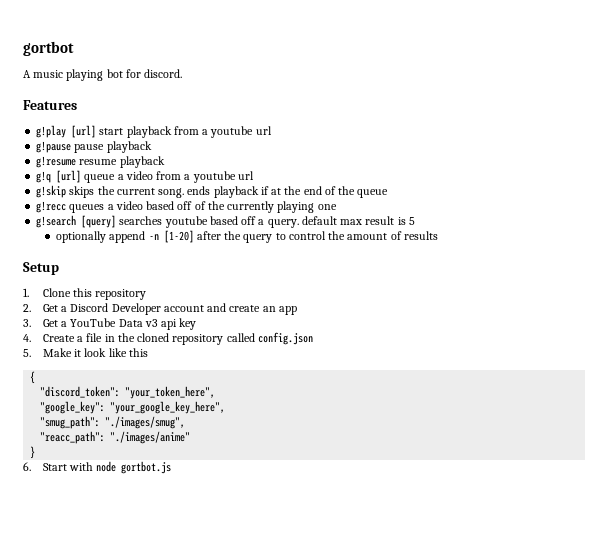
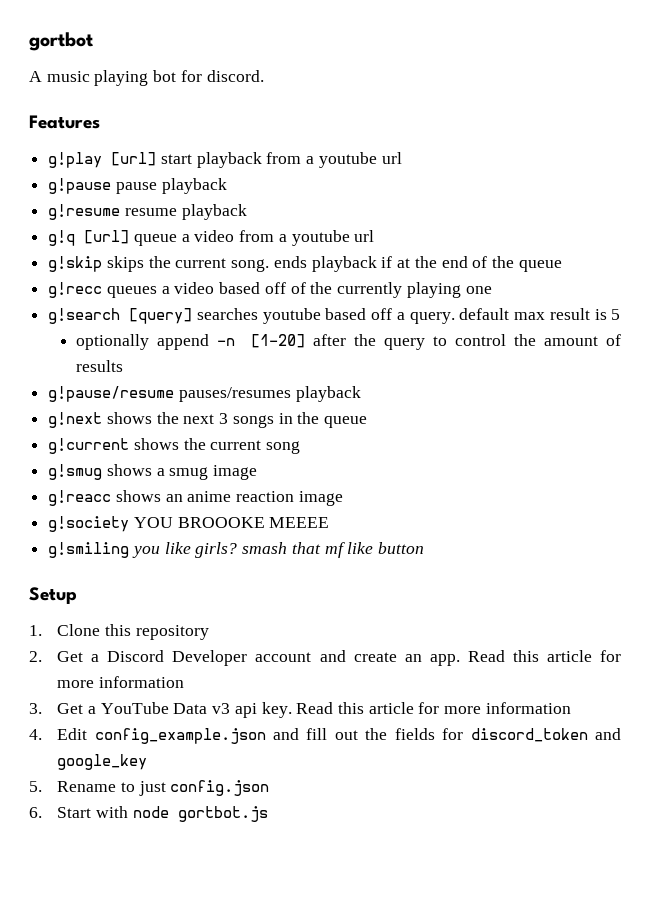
+ g!pause/resume pauses/resumes playback
+ g!next shows the next 3 songs in the queue
+ g!current shows the current song
+ g!smug shows a smug image
+ g!reacc shows an anime reaction image
+ g!society YOU BROOOKE MEEEE
+ g!smiling you like girls? smash that mf like button
- 2. Get a Discord Developer account and create an app
+ 2. Get a Discord Developer account and create an app. Read this article for more information
- 3. Get a YouTube Data v3 api key
- 4. Create a file in the cloned repository called config.json
- 5. Make it look like this
- {
- "discord_token": "your_token_here",
- "google_key": "your_google_key_here",
- "smug_path": "./images/smug",
- "reacc_path": "./images/anime"
- }
+ 3. Get a YouTube Data v3 api key. Read this article for more information
+ 4. Edit config_example.json and fill out the fields for discord_token and google_key
+ 5. Rename to just config.json

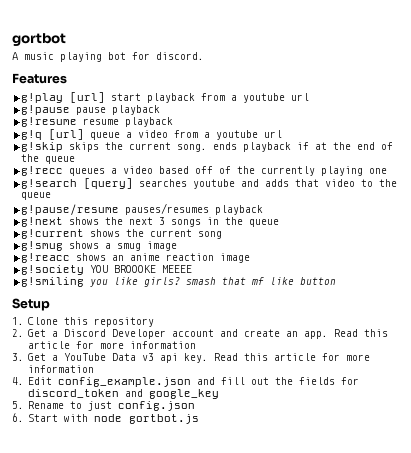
- g!search [query] searches youtube based off a query. default max result is 5
- optionally append -n [1-20] after the query to control the amount of results
+ g!search [query] searches youtube and adds that video to the queue

